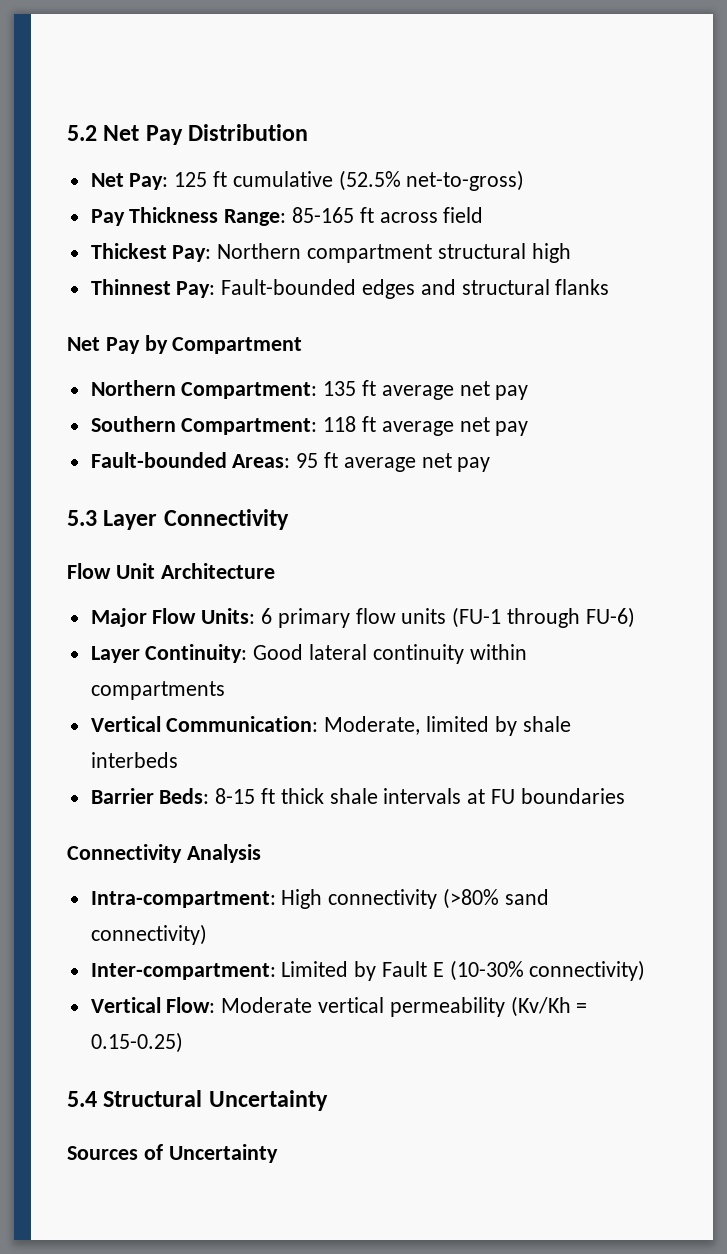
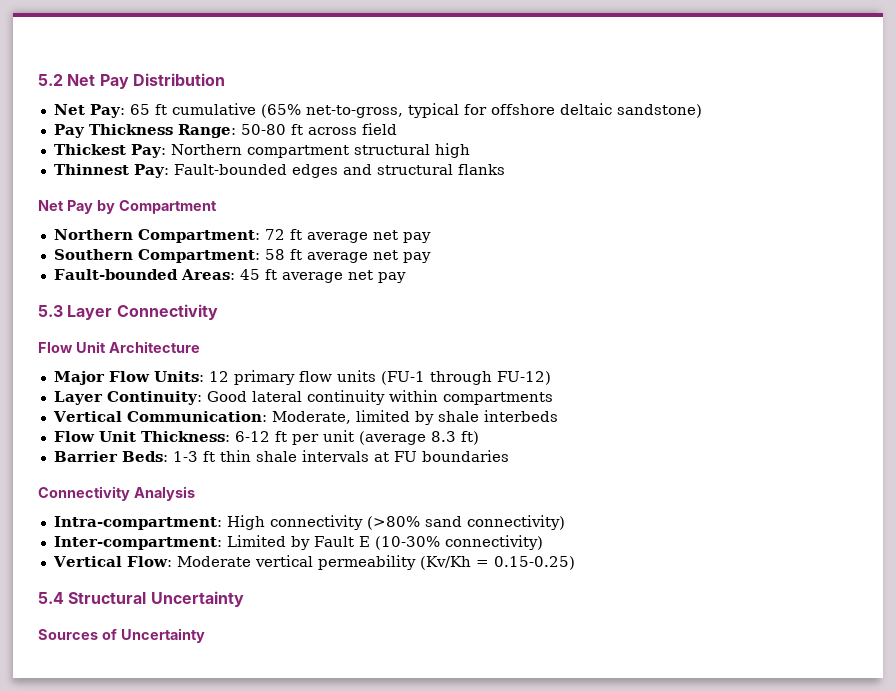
- Net Pay: 125 ft cumulative (52.5% net-to-gross)
+ Net Pay: 65 ft cumulative (65% net-to-gross, typical for offshore deltaic sandstone)
- Pay Thickness Range: 85-165 ft across field
+ Pay Thickness Range: 50-80 ft across field
- Northern Compartment: 135 ft average net pay
+ Northern Compartment: 72 ft average net pay
- Southern Compartment: 118 ft average net pay
+ Southern Compartment: 58 ft average net pay
- Fault-bounded Areas: 95 ft average net pay
+ Fault-bounded Areas: 45 ft average net pay
- Major Flow Units: 6 primary flow units (FU-1 through FU-6)
+ Major Flow Units: 12 primary flow units (FU-1 through FU-12)
+ Flow Unit Thickness: 6-12 ft per unit (average 8.3 ft)
- Barrier Beds: 8-15 ft thick shale intervals at FU boundaries
+ Barrier Beds: 1-3 ft thin shale intervals at FU boundaries

